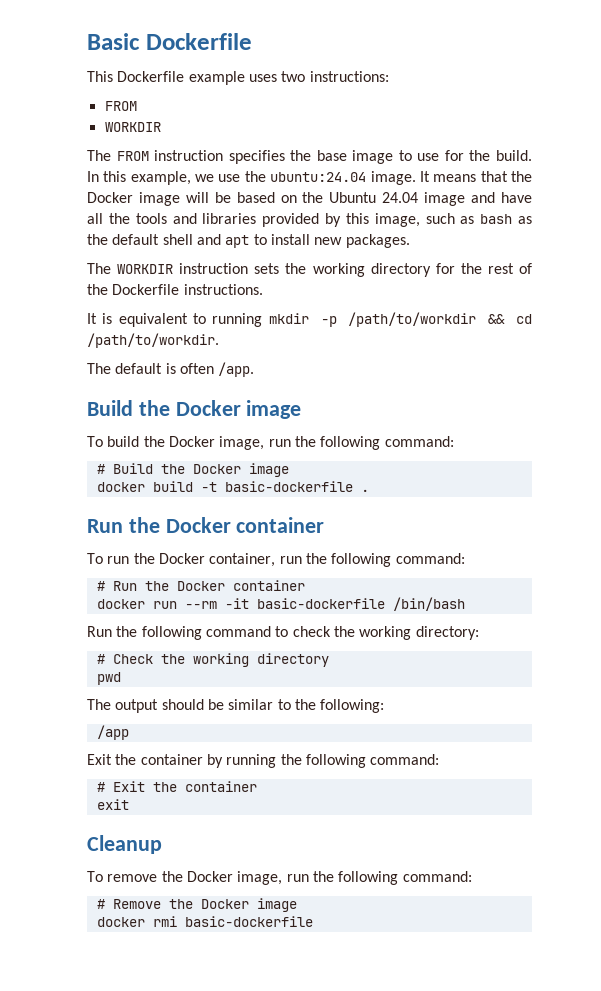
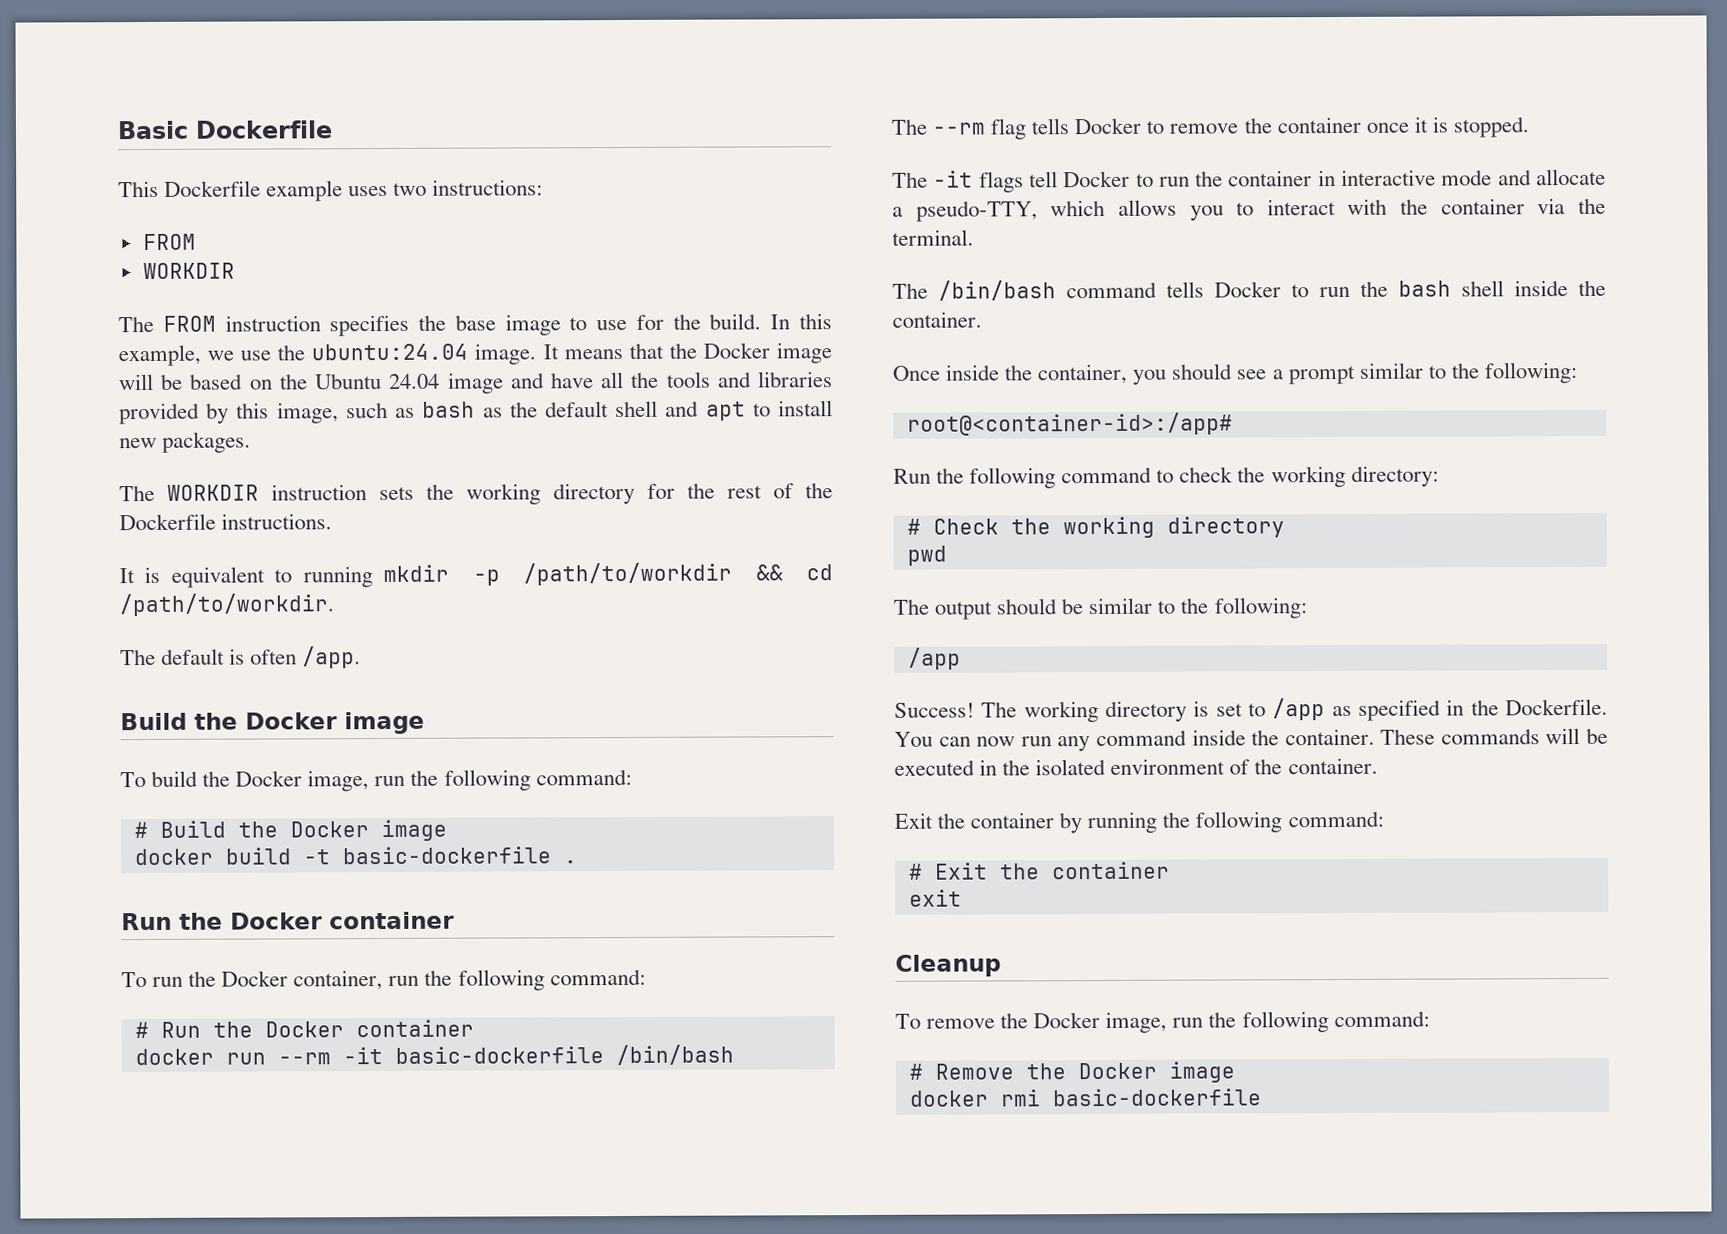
+ The --rm flag tells Docker to remove the container once it is stopped.
+ The -it flags tell Docker to run the container in interactive mode and allocate a pseudo-TTY, which allows you to interact with the container via the terminal.
+ The /bin/bash command tells Docker to run the bash shell inside the container.
+ Once inside the container, you should see a prompt similar to the following:
+ root@<container-id>:/app#
+ Success! The working directory is set to /app as specified in the Dockerfile. You can now run any command inside the container. These commands will be executed in the isolated environment of the container.

